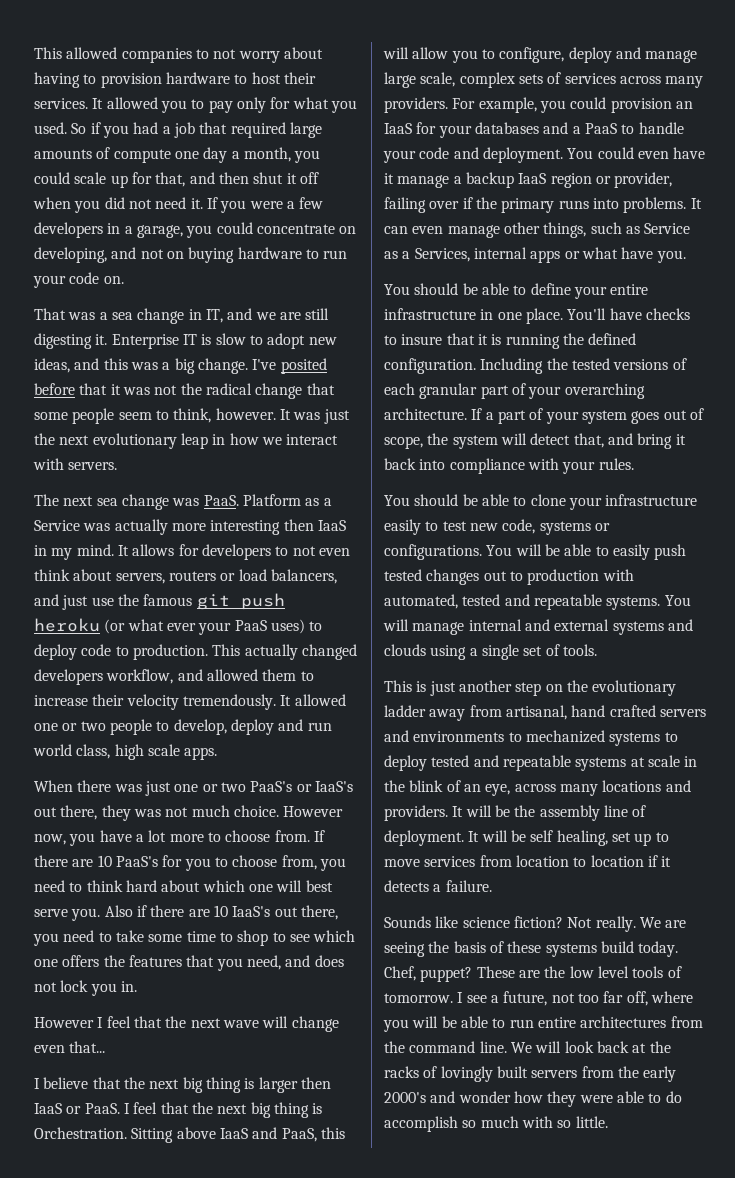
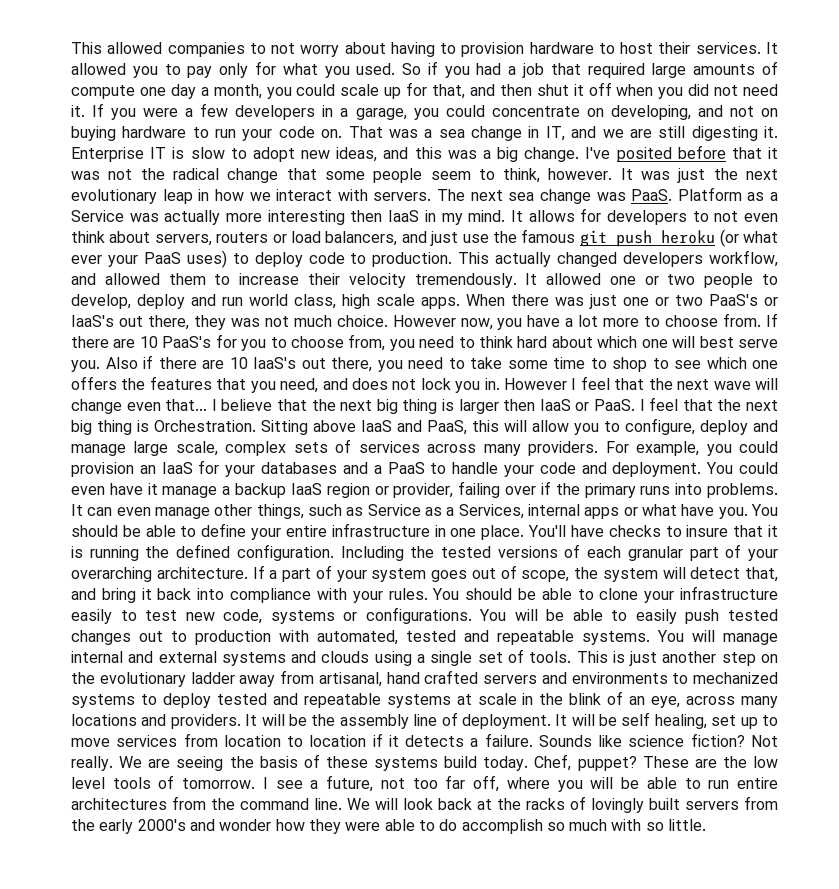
- If you were a few developers in a garage, you could concentrate on developing, and not on buying hardware to run your code on.
- That was a sea change in IT, and we are still digesting it.
+ If you were a few developers in a garage, you could concentrate on developing, and not on buying hardware to run your code on. That was a sea change in IT, and we are still digesting it.
- It was just the next evolutionary leap in how we interact with servers.
- The next sea change was PaaS.
+ It was just the next evolutionary leap in how we interact with servers. The next sea change was PaaS.
- It allowed one or two people to develop, deploy and run world class, high scale apps.
- When there was just one or two PaaS's or IaaS's out there, they was not much choice.
+ It allowed one or two people to develop, deploy and run world class, high scale apps. When there was just one or two PaaS's or IaaS's out there, they was not much choice.
- Also if there are 10 IaaS's out there, you need to take some time to shop to see which one offers the features that you need, and does not lock you in.
- However I feel that the next wave will change even that...
- I believe that the next big thing is larger then IaaS or PaaS.
+ Also if there are 10 IaaS's out there, you need to take some time to shop to see which one offers the features that you need, and does not lock you in. However I feel that the next wave will change even that... I believe that the next big thing is larger then IaaS or PaaS.
- It can even manage other things, such as Service as a Services, internal apps or what have you.
- You should be able to define your entire infrastructure in one place.
+ It can even manage other things, such as Service as a Services, internal apps or what have you. You should be able to define your entire infrastructure in one place.
- If a part of your system goes out of scope, the system will detect that, and bring it back into compliance with your rules.
- You should be able to clone your infrastructure easily to test new code, systems or configurations.
+ If a part of your system goes out of scope, the system will detect that, and bring it back into compliance with your rules. You should be able to clone your infrastructure easily to test new code, systems or configurations.
- You will manage internal and external systems and clouds using a single set of tools.
- This is just another step on the evolutionary ladder away from artisanal, hand crafted servers and environments to mechanized systems to deploy tested and repeatable systems at scale in the blink of an eye, across many locations and providers.
+ You will manage internal and external systems and clouds using a single set of tools. This is just another step on the evolutionary ladder away from artisanal, hand crafted servers and environments to mechanized systems to deploy tested and repeatable systems at scale in the blink of an eye, across many locations and providers.
- It will be self healing, set up to move services from location to location if it detects a failure.
- Sounds like science fiction?
+ It will be self healing, set up to move services from location to location if it detects a failure. Sounds like science fiction?

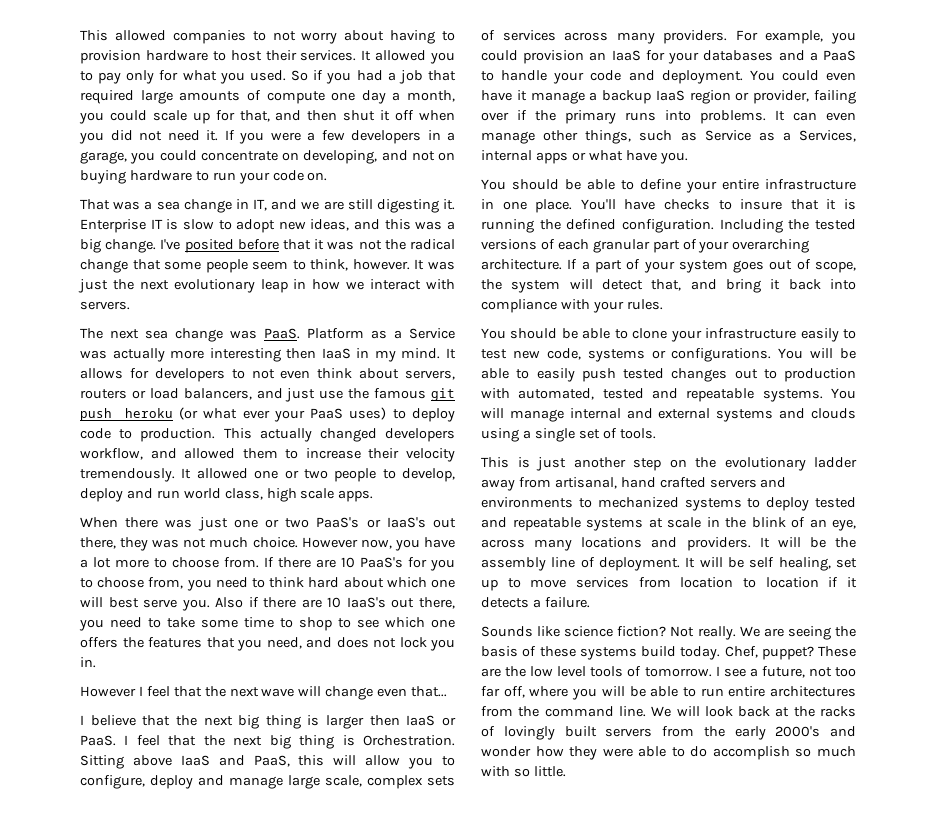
- If you were a few developers in a garage, you could concentrate on developing, and not on buying hardware to run your code on. That was a sea change in IT, and we are still digesting it.
+ If you were a few developers in a garage, you could concentrate on developing, and not on buying hardware to run your code on.
+ That was a sea change in IT, and we are still digesting it.
- It was just the next evolutionary leap in how we interact with servers. The next sea change was PaaS.
+ It was just the next evolutionary leap in how we interact with servers.
+ The next sea change was PaaS.
- It allowed one or two people to develop, deploy and run world class, high scale apps. When there was just one or two PaaS's or IaaS's out there, they was not much choice.
+ It allowed one or two people to develop, deploy and run world class, high scale apps.
+ When there was just one or two PaaS's or IaaS's out there, they was not much choice.
- Also if there are 10 IaaS's out there, you need to take some time to shop to see which one offers the features that you need, and does not lock you in. However I feel that the next wave will change even that... I believe that the next big thing is larger then IaaS or PaaS.
+ Also if there are 10 IaaS's out there, you need to take some time to shop to see which one offers the features that you need, and does not lock you in.
+ However I feel that the next wave will change even that...
+ I believe that the next big thing is larger then IaaS or PaaS.
- It can even manage other things, such as Service as a Services, internal apps or what have you. You should be able to define your entire infrastructure in one place.
+ It can even manage other things, such as Service as a Services, internal apps or what have you.
+ You should be able to define your entire infrastructure in one place.
- If a part of your system goes out of scope, the system will detect that, and bring it back into compliance with your rules. You should be able to clone your infrastructure easily to test new code, systems or configurations.
+ If a part of your system goes out of scope, the system will detect that, and bring it back into compliance with your rules.
+ You should be able to clone your infrastructure easily to test new code, systems or configurations.
- You will manage internal and external systems and clouds using a single set of tools. This is just another step on the evolutionary ladder away from artisanal, hand crafted servers and environments to mechanized systems to deploy tested and repeatable systems at scale in the blink of an eye, across many locations and providers.
+ You will manage internal and external systems and clouds using a single set of tools.
+ This is just another step on the evolutionary ladder away from artisanal, hand crafted servers and environments to mechanized systems to deploy tested and repeatable systems at scale in the blink of an eye, across many locations and providers.
- It will be self healing, set up to move services from location to location if it detects a failure. Sounds like science fiction?
+ It will be self healing, set up to move services from location to location if it detects a failure.
+ Sounds like science fiction?

